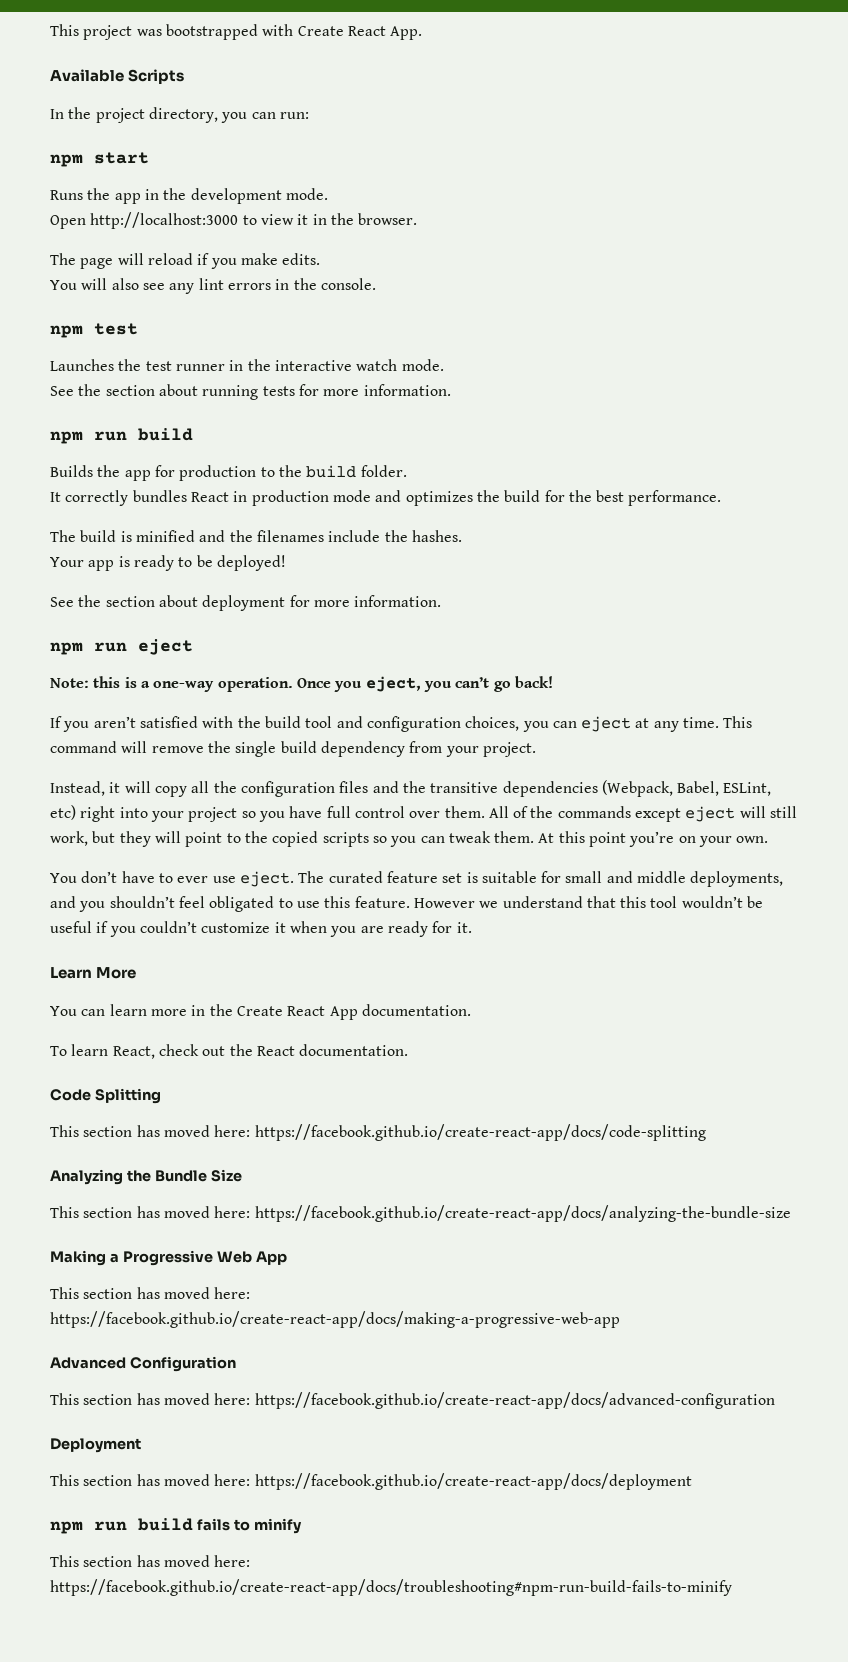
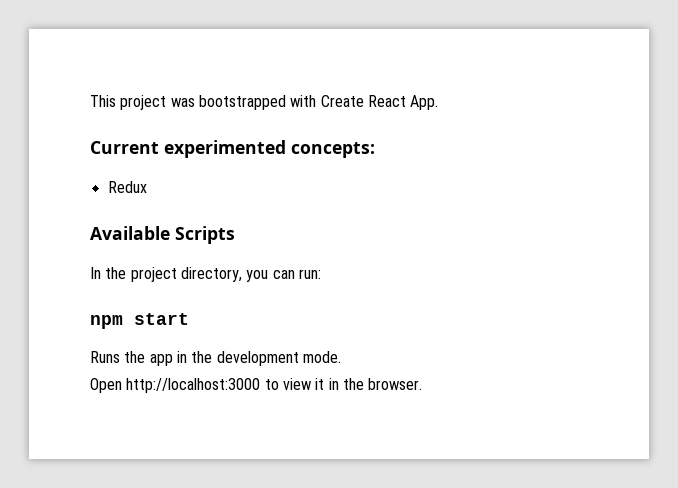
+ Current experimented concepts:
+ Redux
- The page will reload if you make edits.
- You will also see any lint errors in the console.
- npm test
- Launches the test runner in the interactive watch mode.
- See the section about running tests for more information.
- npm run build
- Builds the app for production to the build folder.
- It correctly bundles React in production mode and optimizes the build for the best performance.
- The build is minified and the filenames include the hashes.
- Your app is ready to be deployed!
- See the section about deployment for more information.
- npm run eject
- Note: this is a one-way operation. Once you eject, you can’t go back!
- If you aren’t satisfied with the build tool and configuration choices, you can eject at any time. This command will remove the single build dependency from your project.
- Instead, it will copy all the configuration files and the transitive dependencies (Webpack, Babel, ESLint, etc) right into your project so you have full control over them. All of the commands except eject will still work, but they will point to the copied scripts so you can tweak them. At this point you’re on your own.
- You don’t have to ever use eject. The curated feature set is suitable for small and middle deployments, and you shouldn’t feel obligated to use this feature. However we understand that this tool wouldn’t be useful if you couldn’t customize it when you are ready for it.
- Learn More
- You can learn more in the Create React App documentation.
- To learn React, check out the React documentation.
- Code Splitting
- This section has moved here: https://facebook.github.io/create-react-app/docs/code-splitting
- Analyzing the Bundle Size
- This section has moved here: https://facebook.github.io/create-react-app/docs/analyzing-the-bundle-size
- Making a Progressive Web App
- This section has moved here: https://facebook.github.io/create-react-app/docs/making-a-progressive-web-app
- Advanced Configuration
- This section has moved here: https://facebook.github.io/create-react-app/docs/advanced-configuration
- Deployment
- This section has moved here: https://facebook.github.io/create-react-app/docs/deployment
- npm run build fails to minify
- This section has moved here: https://facebook.github.io/create-react-app/docs/troubleshooting#npm-run-build-fails-to-minify

